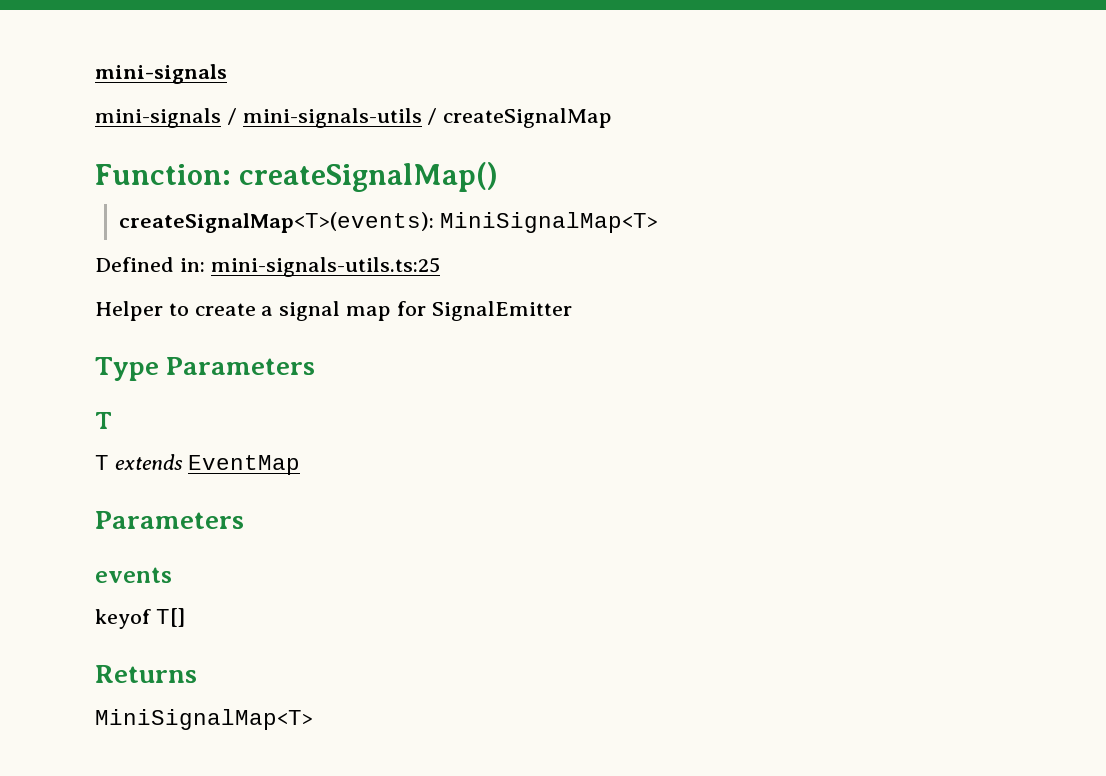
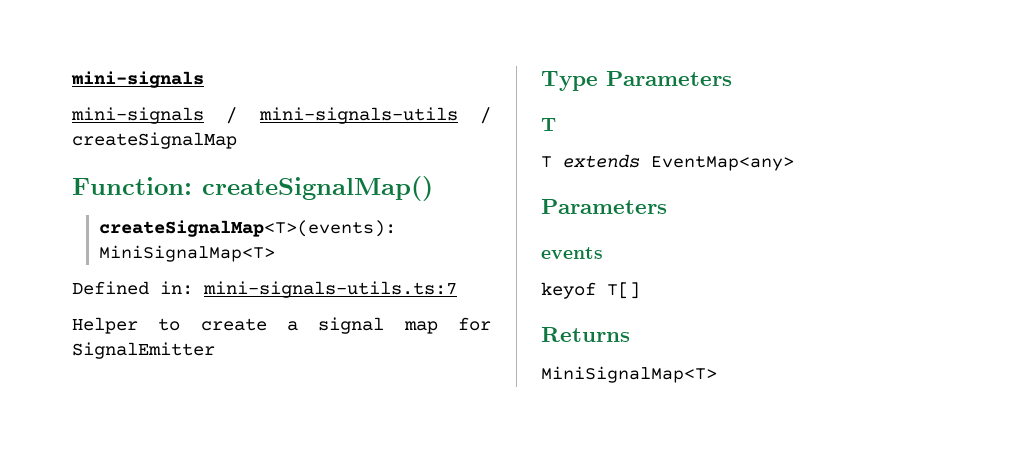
- Defined in: mini-signals-utils.ts:25
+ Defined in: mini-signals-utils.ts:7
- T extends EventMap
+ T extends EventMap<any>

